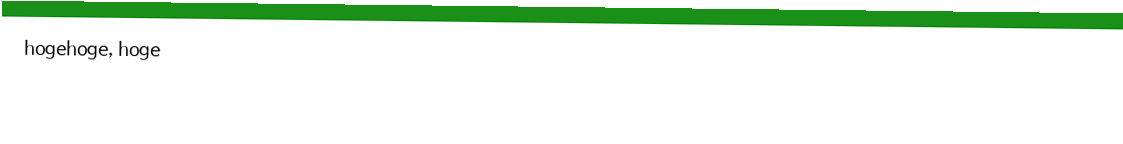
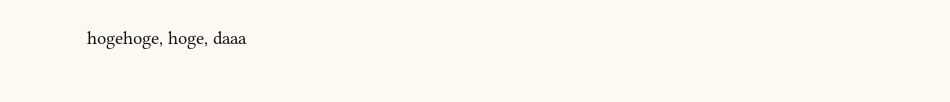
- hogehoge, hoge
+ hogehoge, hoge, daaa

